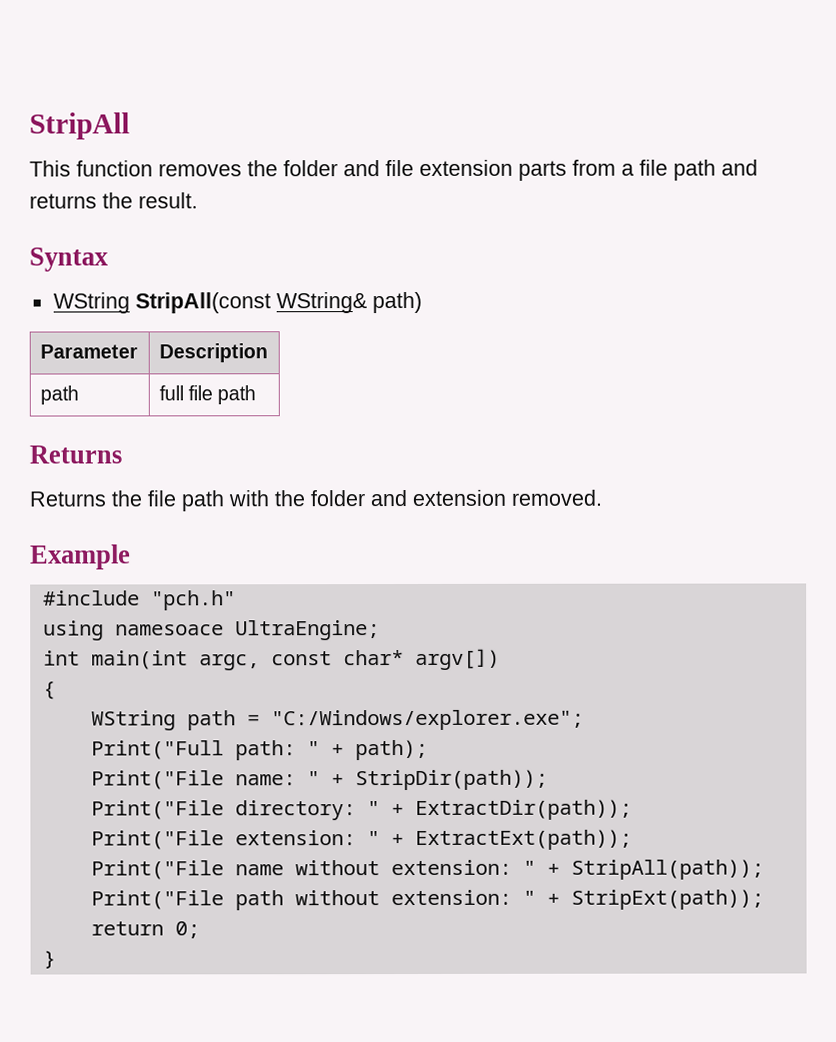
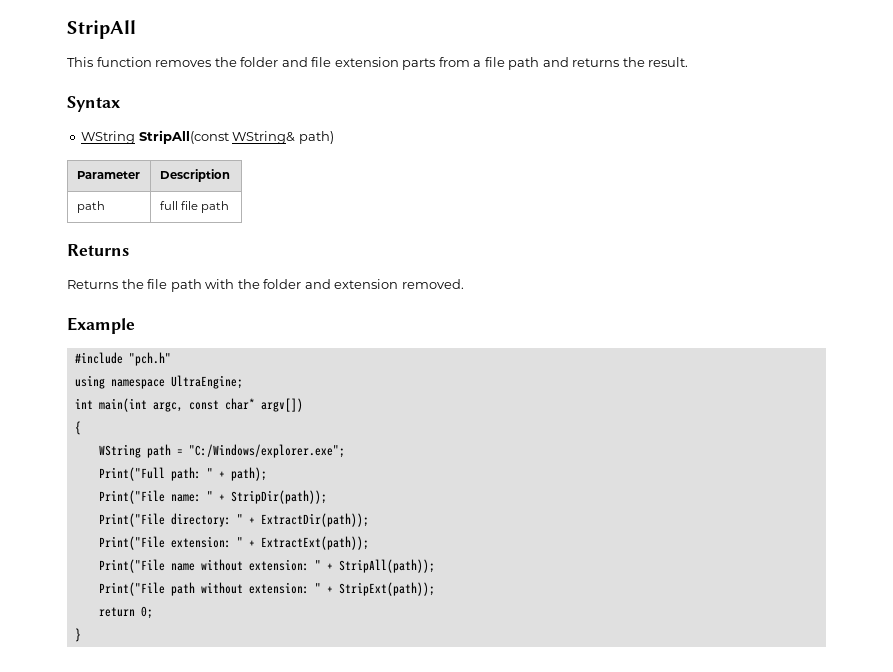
- using namesoace UltraEngine;
+ using namespace UltraEngine;

